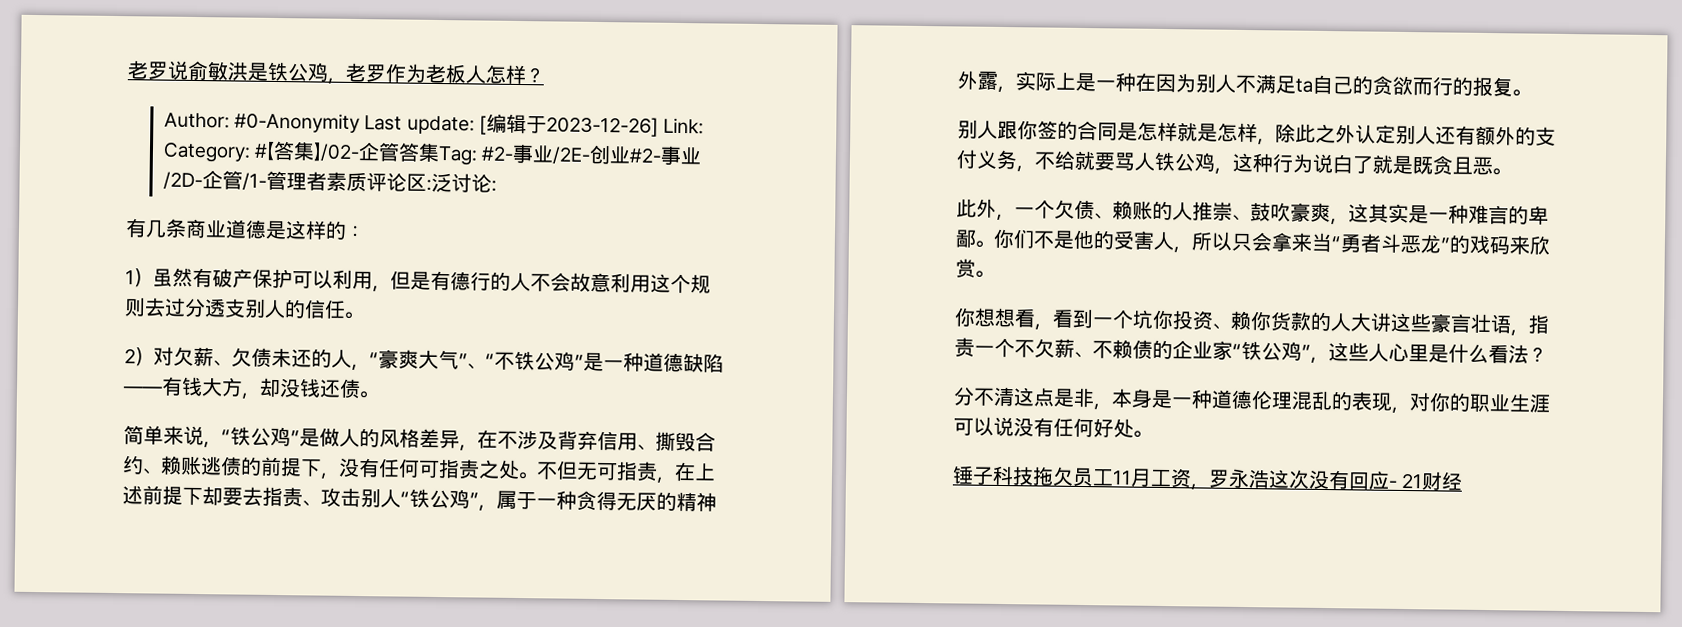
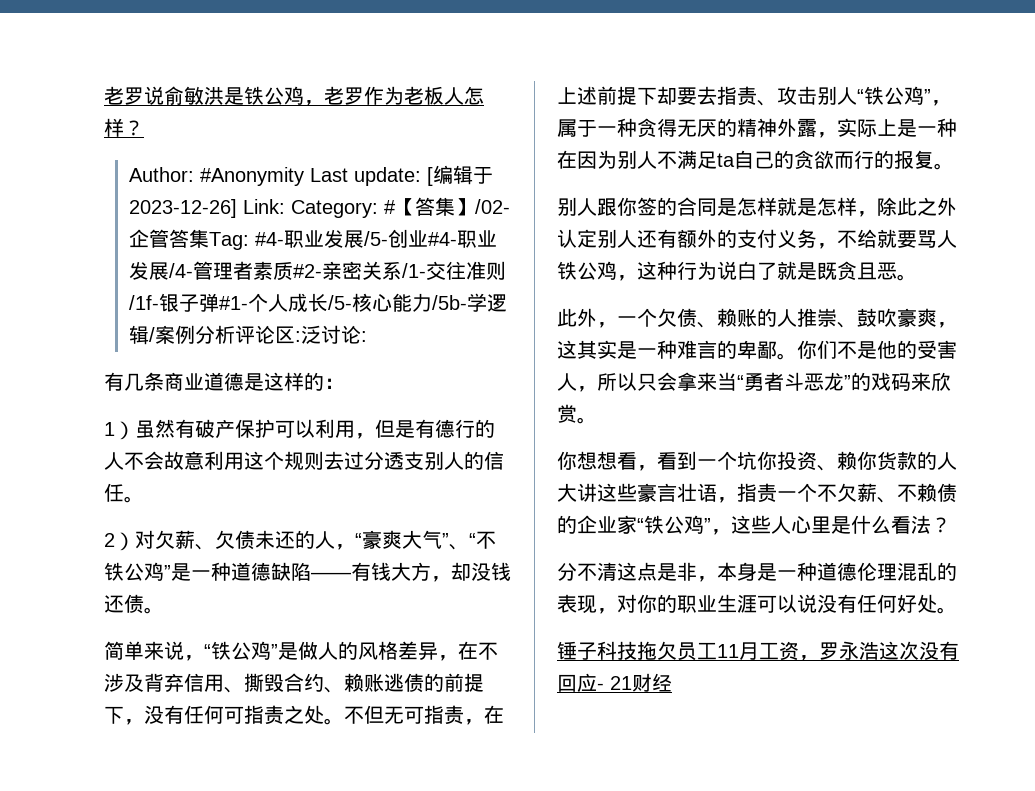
- Author: #0-Anonymity Last update: [编辑于2023-12-26] Link: Category: #【答集】/02-企管答集Tag: #2-事业/2E-创业#2-事业/2D-企管/1-管理者素质评论区:泛讨论:
+ Author: #Anonymity Last update: [编辑于2023-12-26] Link: Category: #【答集】/02-企管答集Tag: #4-职业发展/5-创业#4-职业发展/4-管理者素质#2-亲密关系/1-交往准则/1f-银子弹#1-个人成长/5-核心能力/5b-学逻辑/案例分析评论区:泛讨论:

